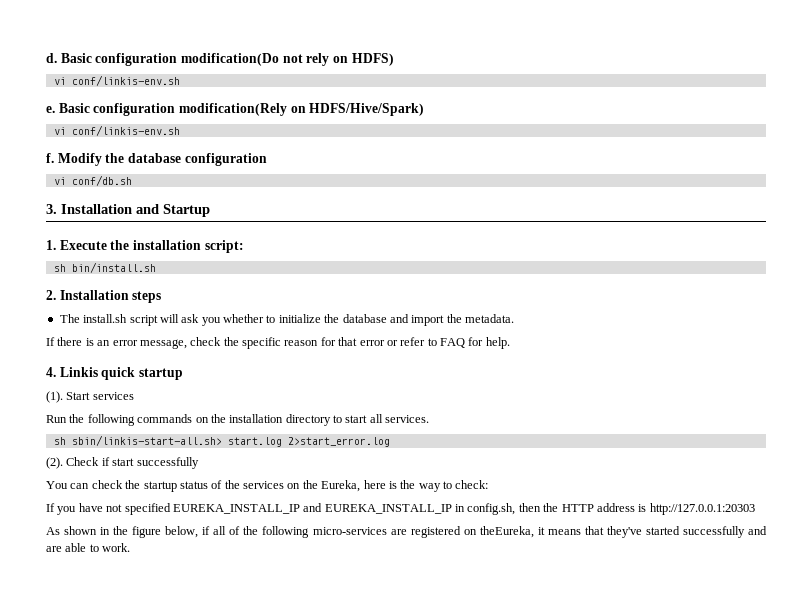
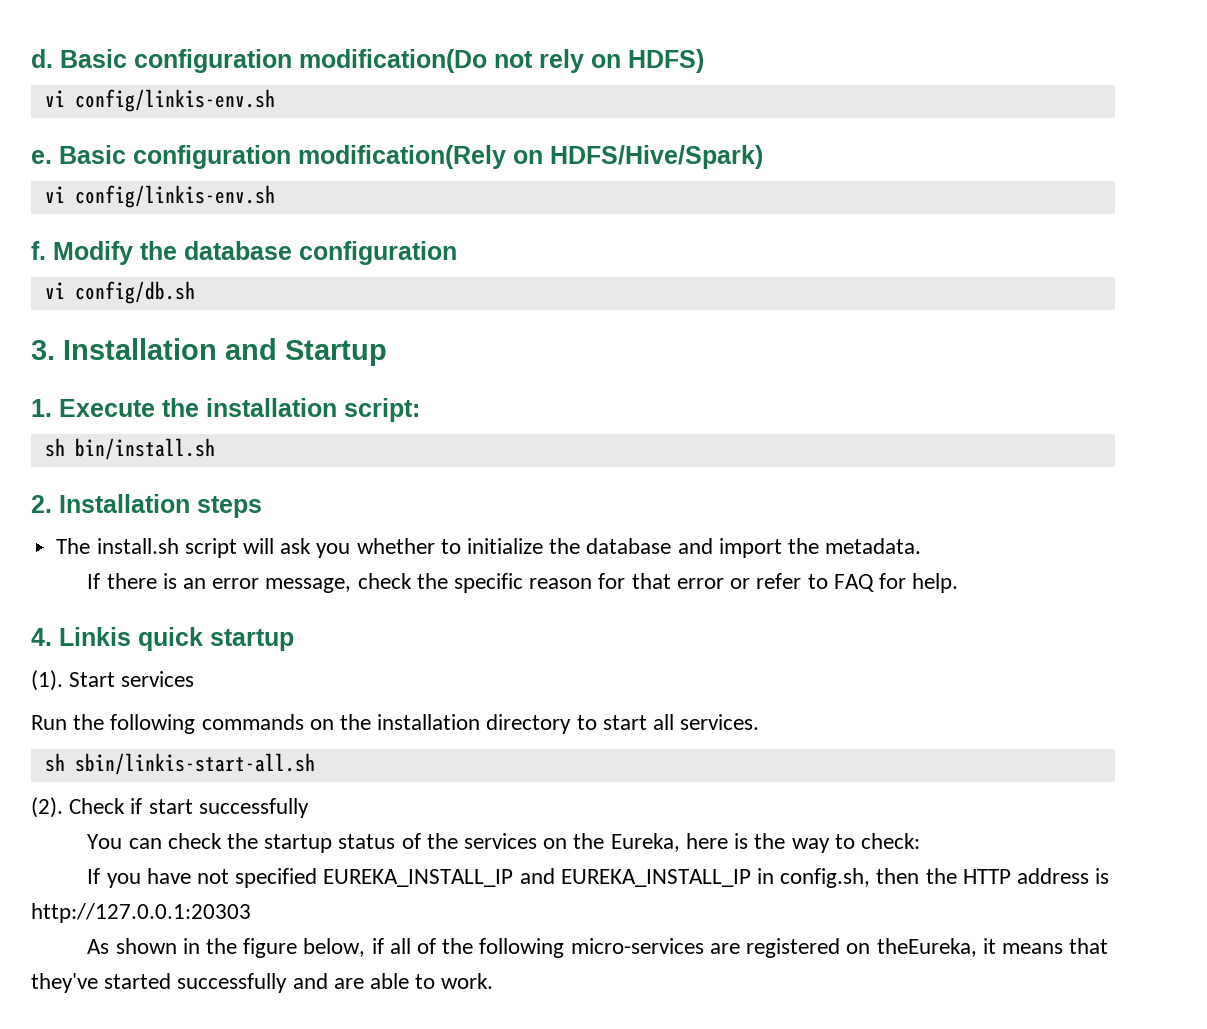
  Basic configuration modification(Do not rely on HDFS)
- vi conf/linkis-env.sh
+ vi config/linkis-env.sh
  Basic configuration modification(Rely on HDFS/Hive/Spark)
- vi conf/linkis-env.sh
+ vi config/linkis-env.sh
- vi conf/db.sh
+ vi config/db.sh
- sh sbin/linkis-start-all.sh> start.log 2>start_error.log
+ sh sbin/linkis-start-all.sh

